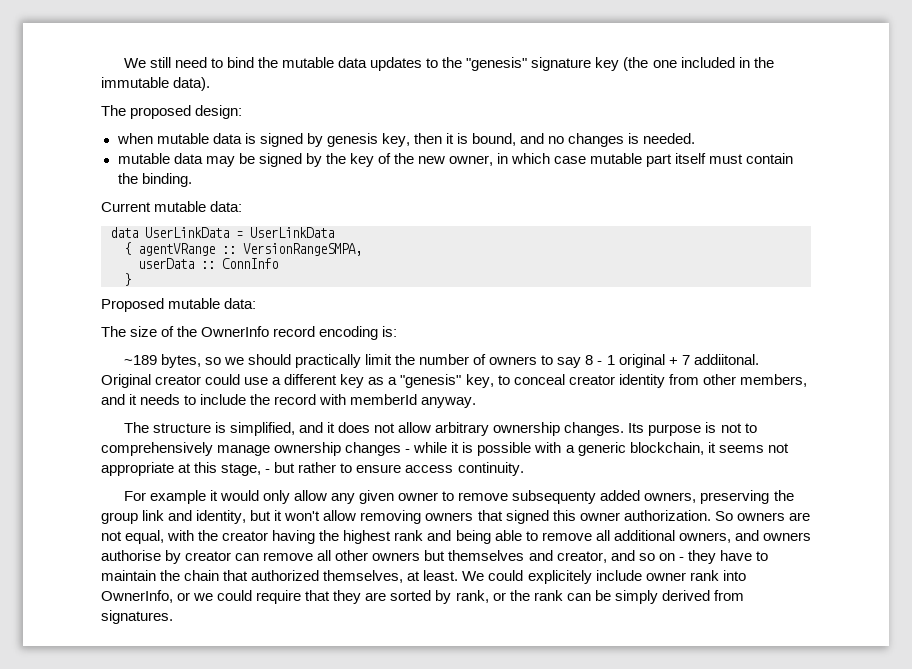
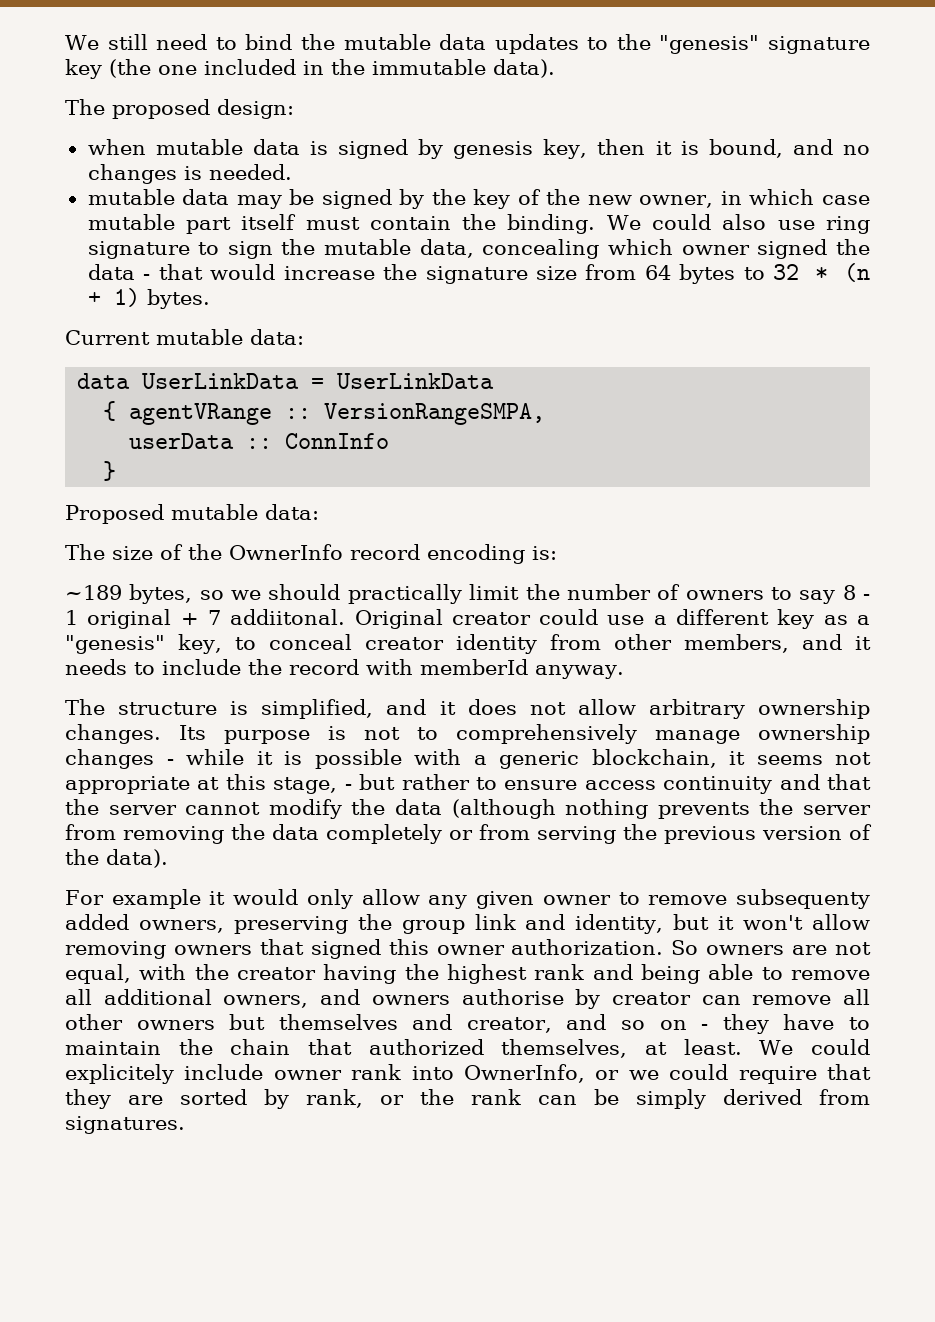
+ We could also use ring signature to sign the mutable data, concealing which owner signed the data - that would increase the signature size from 64 bytes to 32 * (n + 1) bytes.
- Its purpose is not to comprehensively manage ownership changes - while it is possible with a generic blockchain, it seems not appropriate at this stage, - but rather to ensure access continuity.
+ Its purpose is not to comprehensively manage ownership changes - while it is possible with a generic blockchain, it seems not appropriate at this stage, - but rather to ensure access continuity and that the server cannot modify the data (although nothing prevents the server from removing the data completely or from serving the previous version of the data).

